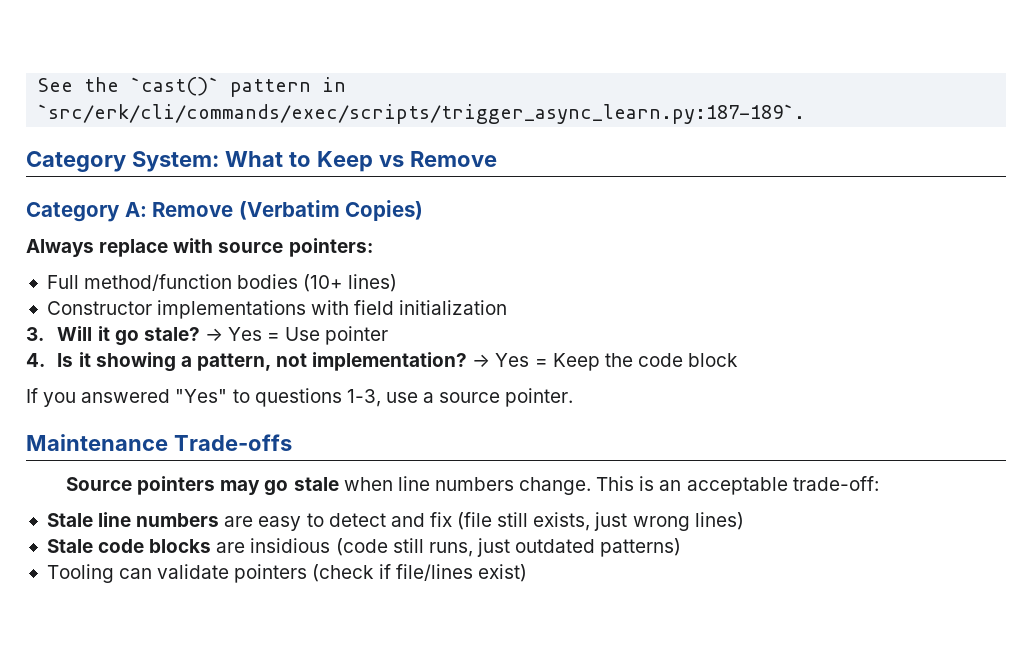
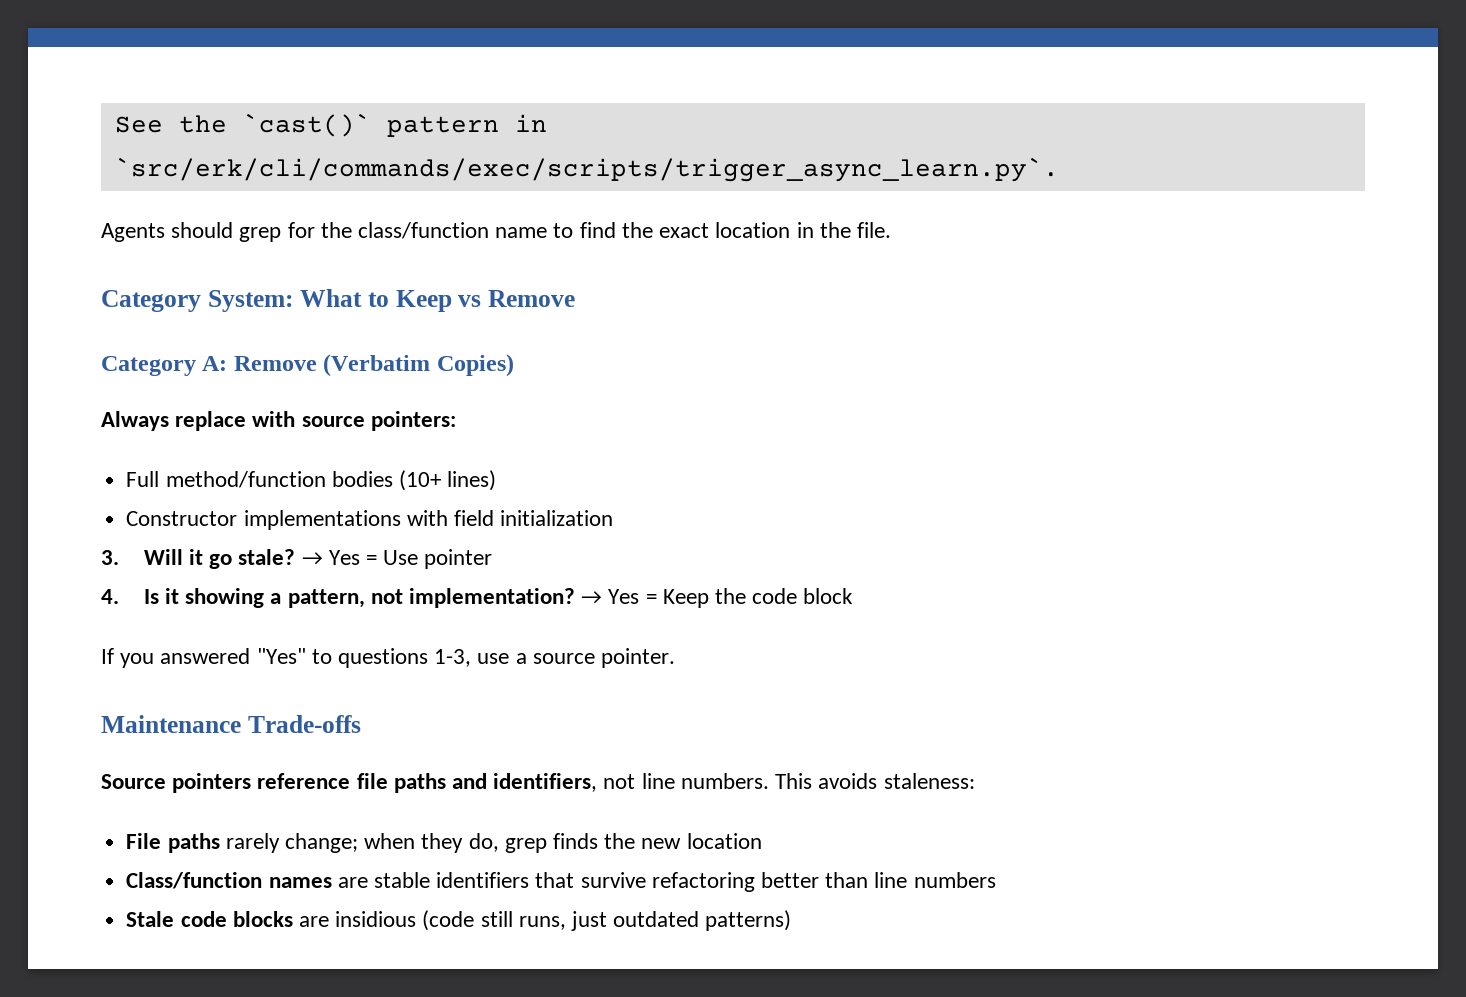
- See the `cast()` pattern in `src/erk/cli/commands/exec/scripts/trigger_async_learn.py:187-189`.
+ See the `cast()` pattern in `src/erk/cli/commands/exec/scripts/trigger_async_learn.py`.
+ Agents should grep for the class/function name to find the exact location in the file.
- Source pointers may go stale when line numbers change. This is an acceptable trade-off:
- Stale line numbers are easy to detect and fix (file still exists, just wrong lines)
+ Source pointers reference file paths and identifiers, not line numbers. This avoids staleness:
+ File paths rarely change; when they do, grep finds the new location
+ Class/function names are stable identifiers that survive refactoring better than line numbers
- Tooling can validate pointers (check if file/lines exist)

